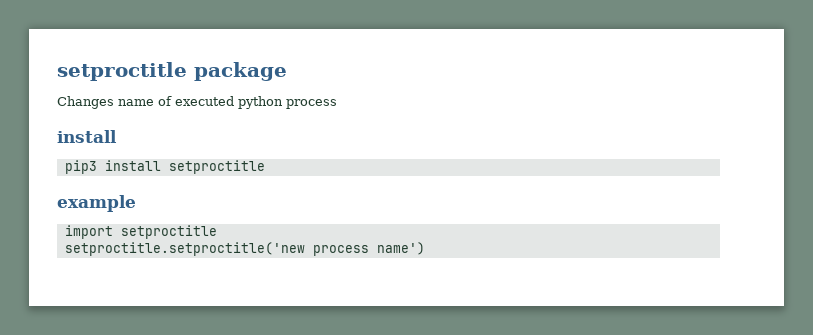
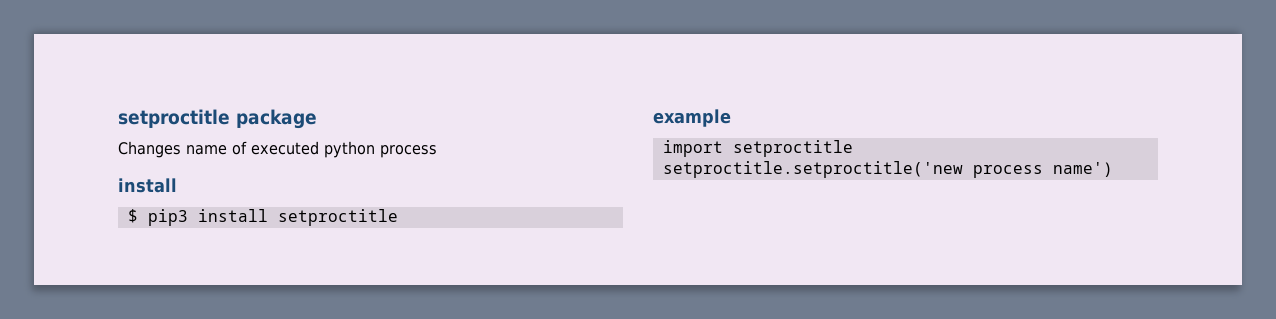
- pip3 install setproctitle
+ $ pip3 install setproctitle

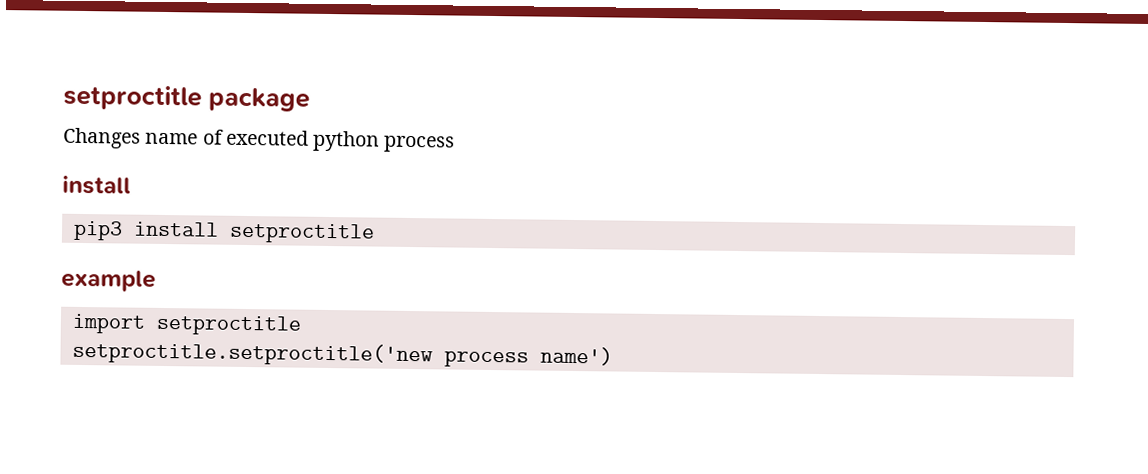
- $ pip3 install setproctitle
+ pip3 install setproctitle

